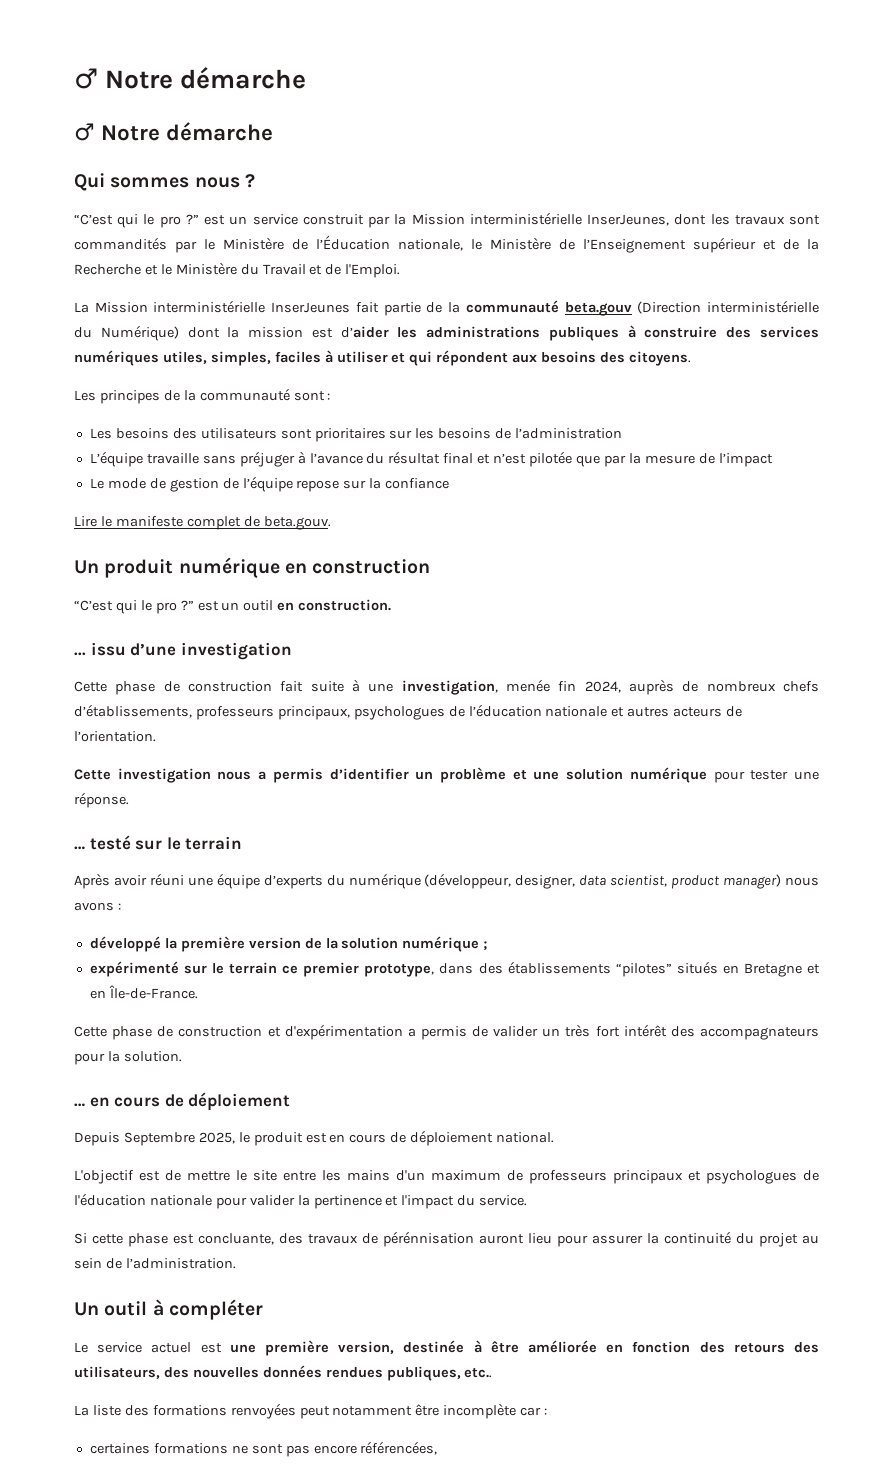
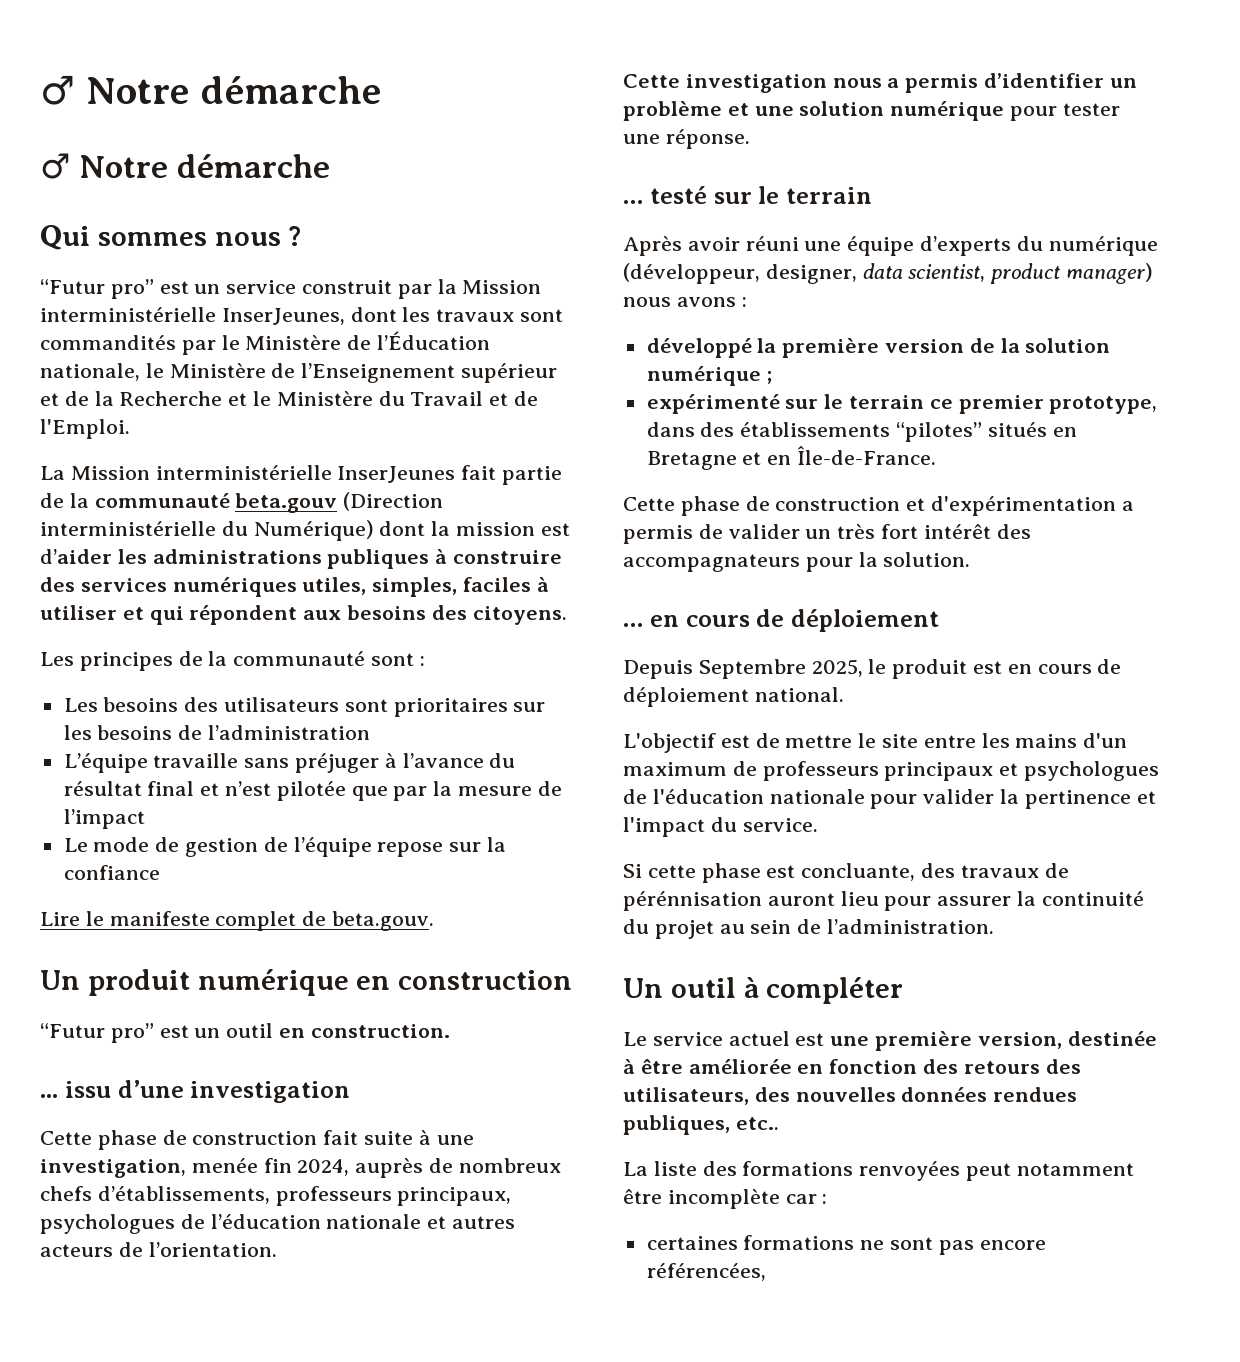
- “C’est qui le pro ?” est un service construit par la Mission interministérielle InserJeunes, dont les travaux sont commandités par le Ministère de l’Éducation nationale, le Ministère de l’Enseignement supérieur et de la Recherche et le Ministère du Travail et de l'Emploi.
+ “Futur pro” est un service construit par la Mission interministérielle InserJeunes, dont les travaux sont commandités par le Ministère de l’Éducation nationale, le Ministère de l’Enseignement supérieur et de la Recherche et le Ministère du Travail et de l'Emploi.
- “C’est qui le pro ?” est un outil en construction.
+ “Futur pro” est un outil en construction.

